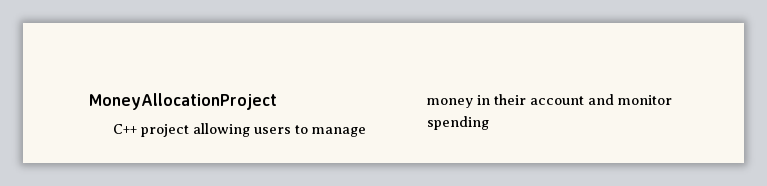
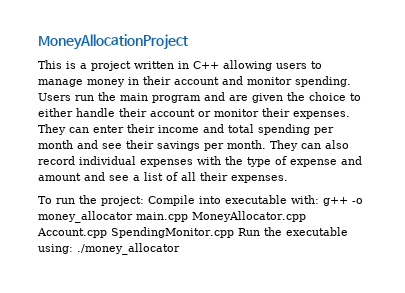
- C++ project allowing users to manage money in their account and monitor spending
+ This is a project written in C++ allowing users to manage money in their account and monitor spending. Users run the main program and are given the choice to either handle their account or monitor their expenses. They can enter their income and total spending per month and see their savings per month. They can also record individual expenses with the type of expense and amount and see a list of all their expenses.
+ To run the project: Compile into executable with: g++ -o money_allocator main.cpp MoneyAllocator.cpp Account.cpp SpendingMonitor.cpp Run the executable using: ./money_allocator

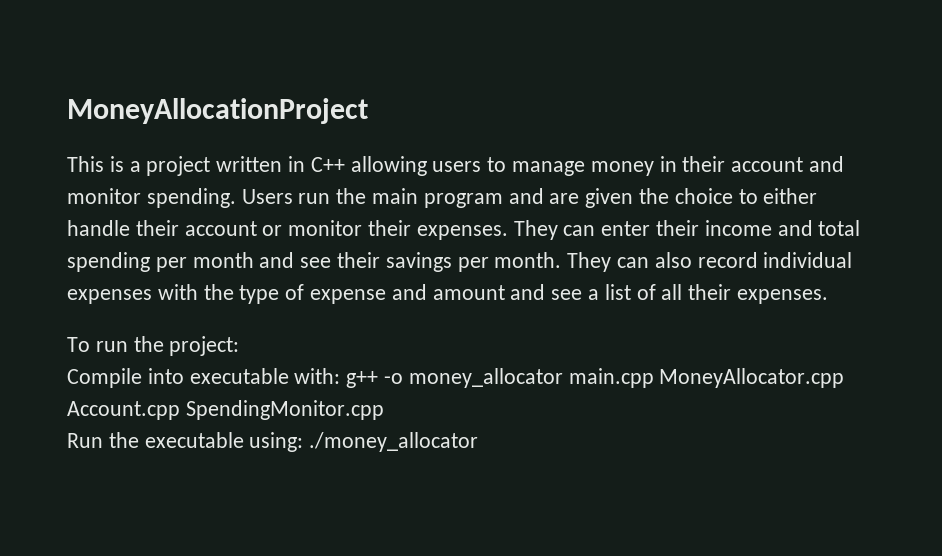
- To run the project: Compile into executable with: g++ -o money_allocator main.cpp MoneyAllocator.cpp Account.cpp SpendingMonitor.cpp Run the executable using: ./money_allocator
+ To run the project:
+ Compile into executable with: g++ -o money_allocator main.cpp MoneyAllocator.cpp Account.cpp SpendingMonitor.cpp
+ Run the executable using: ./money_allocator

